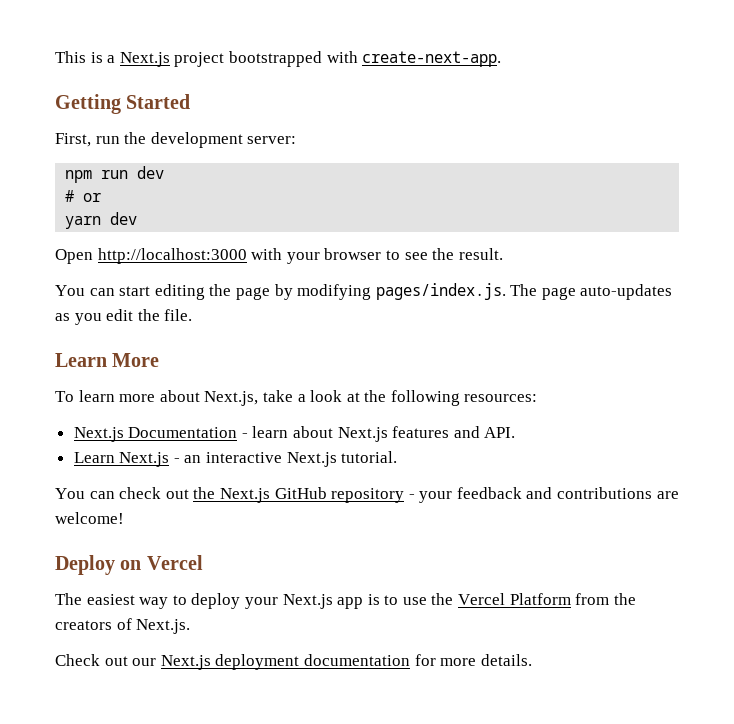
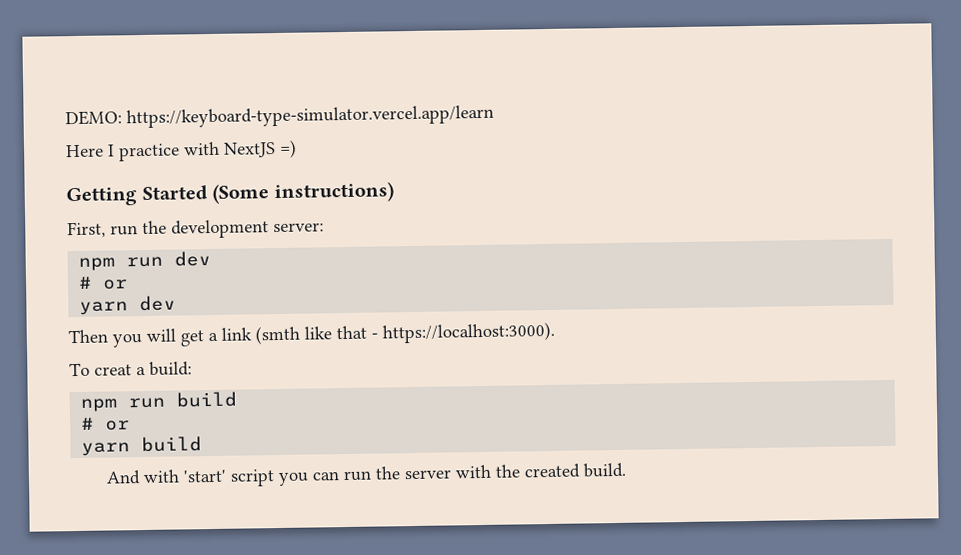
- This is a Next.js project bootstrapped with create-next-app.
+ DEMO: https://keyboard-type-simulator.vercel.app/learn
+ Here I practice with NextJS =)
- Getting Started
+ Getting Started (Some instructions)
- Open http://localhost:3000 with your browser to see the result.
- You can start editing the page by modifying pages/index.js. The page auto-updates as you edit the file.
- Learn More
- To learn more about Next.js, take a look at the following resources:
- Next.js Documentation - learn about Next.js features and API.
- Learn Next.js - an interactive Next.js tutorial.
- You can check out the Next.js GitHub repository - your feedback and contributions are welcome!
- Deploy on Vercel
- The easiest way to deploy your Next.js app is to use the Vercel Platform from the creators of Next.js.
- Check out our Next.js deployment documentation for more details.
+ Then you will get a link (smth like that - https://localhost:3000).
+ To creat a build:
+ npm run build
+ # or
+ yarn build
+ And with 'start' script you can run the server with the created build.

